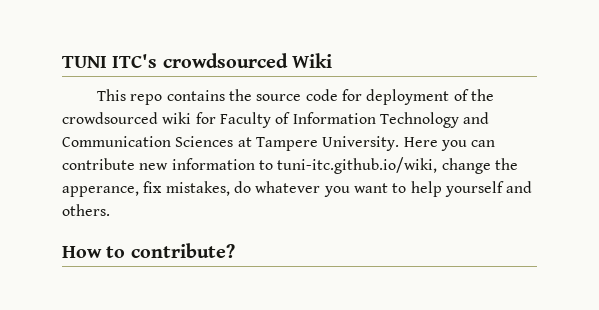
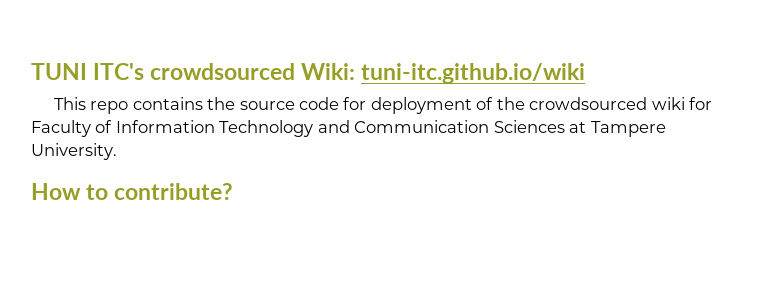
- TUNI ITC's crowdsourced Wiki
+ TUNI ITC's crowdsourced Wiki: tuni-itc.github.io/wiki
- Here you can contribute new information to tuni-itc.github.io/wiki, change the apperance, fix mistakes, do whatever you want to help yourself and others.

